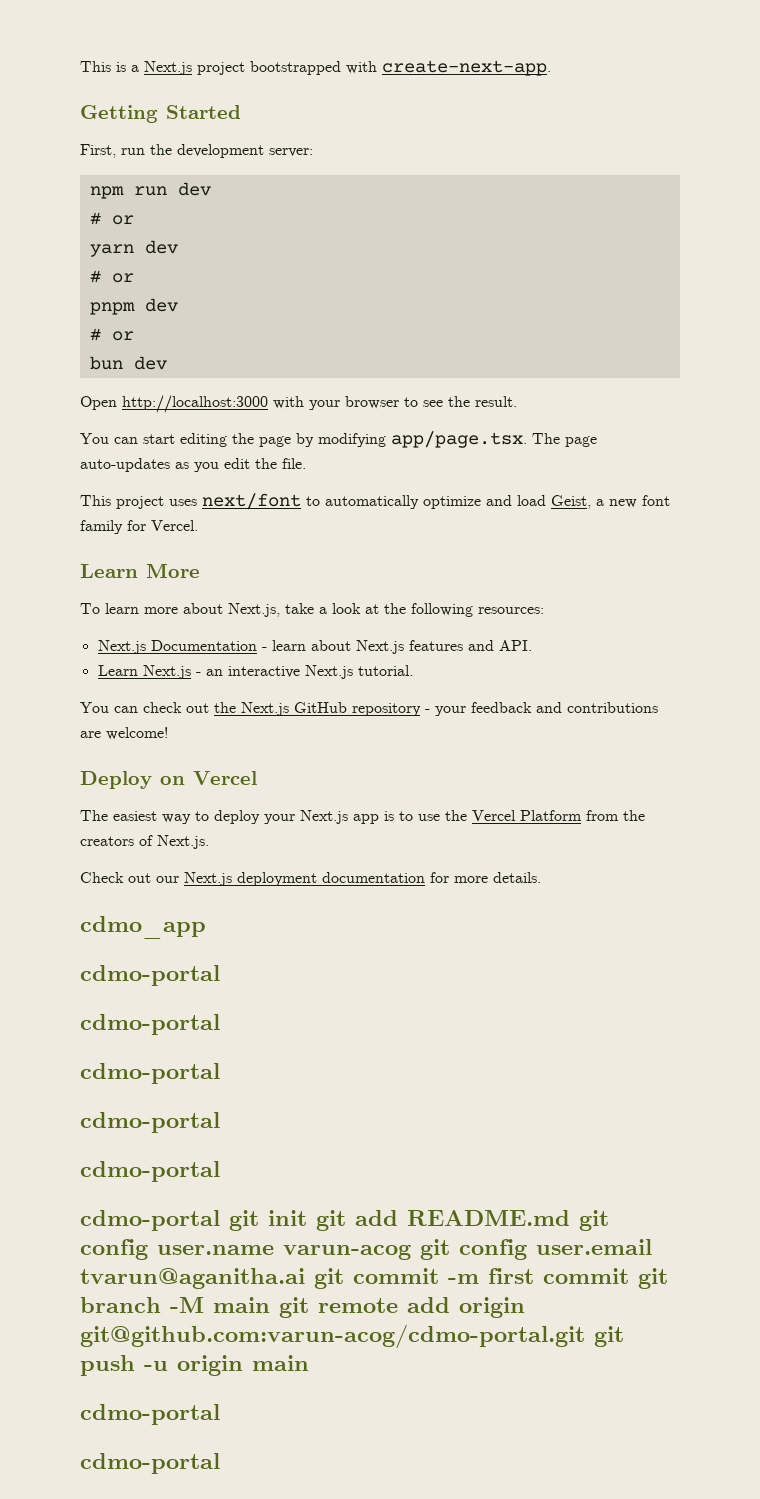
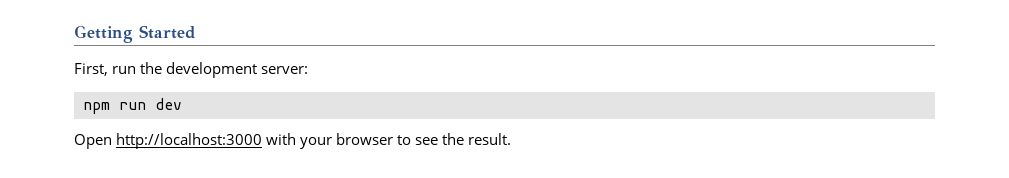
- This is a Next.js project bootstrapped with create-next-app.
  npm run dev
- # or
- yarn dev
- # or
- pnpm dev
- # or
- bun dev
- You can start editing the page by modifying app/page.tsx. The page auto-updates as you edit the file.
- This project uses next/font to automatically optimize and load Geist, a new font family for Vercel.
- Learn More
- To learn more about Next.js, take a look at the following resources:
- Next.js Documentation - learn about Next.js features and API.
- Learn Next.js - an interactive Next.js tutorial.
- You can check out the Next.js GitHub repository - your feedback and contributions are welcome!
- Deploy on Vercel
- The easiest way to deploy your Next.js app is to use the Vercel Platform from the creators of Next.js.
- Check out our Next.js deployment documentation for more details.
- cdmo_app
- cdmo-portal
- cdmo-portal
- cdmo-portal
- cdmo-portal
- cdmo-portal
- cdmo-portal git init git add README.md git config user.name varun-acog git config user.email tvarun@aganitha.ai git commit -m first commit git branch -M main git remote add origin git@github.com:varun-acog/cdmo-portal.git git push -u origin main
- cdmo-portal
- cdmo-portal

